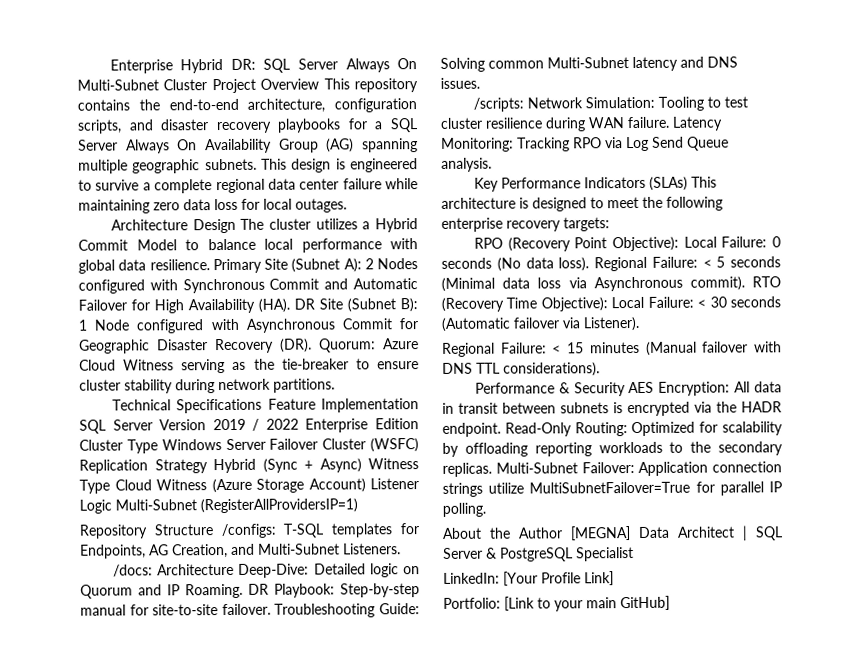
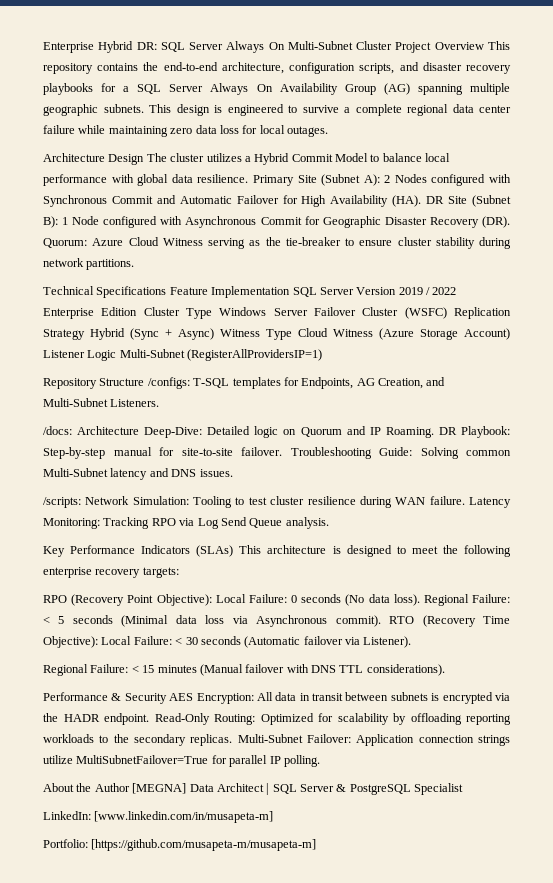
- LinkedIn: [Your Profile Link]
- Portfolio: [Link to your main GitHub]
+ LinkedIn: [www.linkedin.com/in/musapeta-m]
+ Portfolio: [https://github.com/musapeta-m/musapeta-m]

